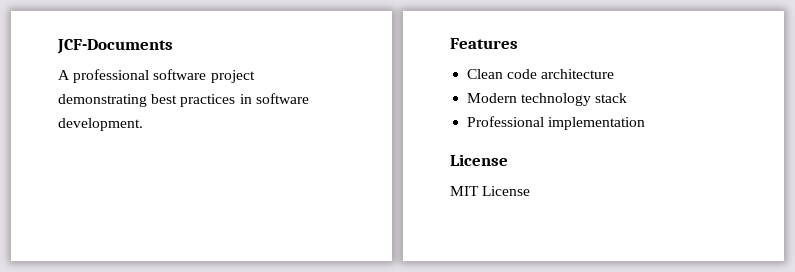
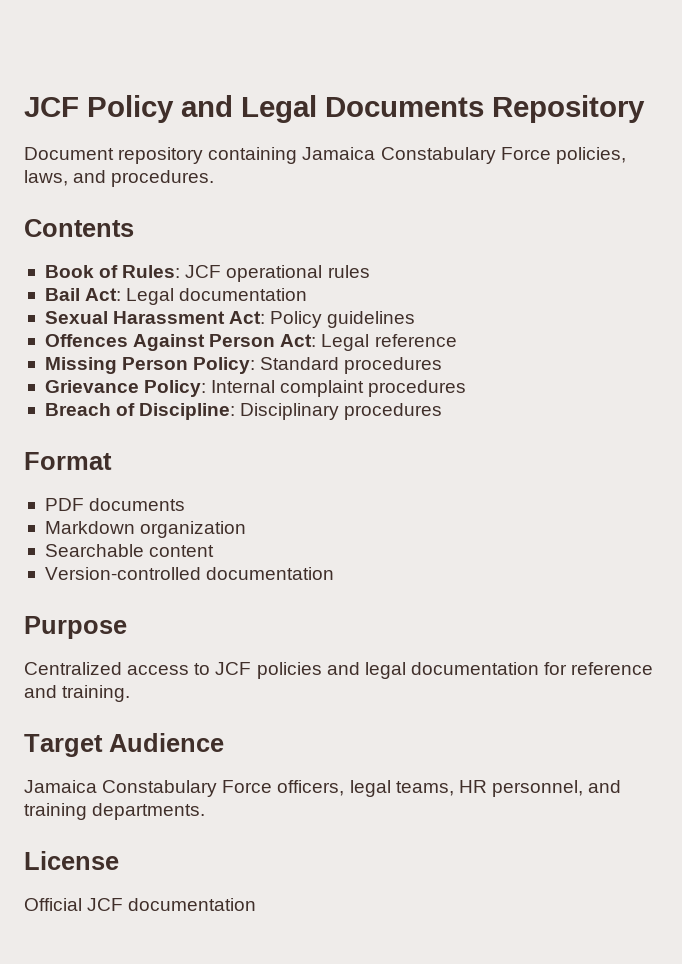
- JCF-Documents
- A professional software project demonstrating best practices in software development.
- Features
- Clean code architecture
- Modern technology stack
- Professional implementation
+ JCF Policy and Legal Documents Repository
+ Document repository containing Jamaica Constabulary Force policies, laws, and procedures.
+ Contents
+ Book of Rules: JCF operational rules
+ Bail Act: Legal documentation
+ Sexual Harassment Act: Policy guidelines
+ Offences Against Person Act: Legal reference
+ Missing Person Policy: Standard procedures
+ Grievance Policy: Internal complaint procedures
+ Breach of Discipline: Disciplinary procedures
+ Format
+ PDF documents
+ Markdown organization
+ Searchable content
+ Version-controlled documentation
+ Purpose
+ Centralized access to JCF policies and legal documentation for reference and training.
+ Target Audience
+ Jamaica Constabulary Force officers, legal teams, HR personnel, and training departments.
  License
- MIT License
+ Official JCF documentation

